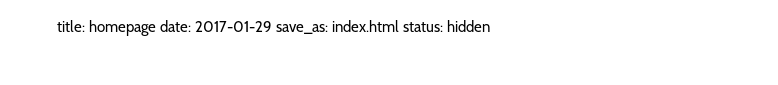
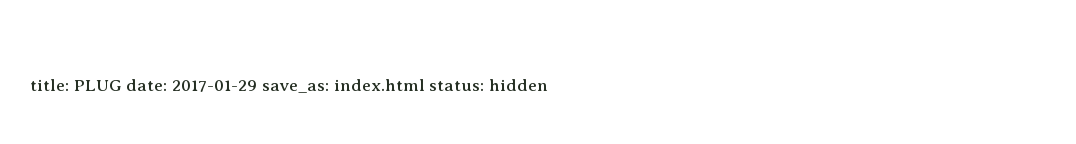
- title: homepage date: 2017-01-29 save_as: index.html status: hidden
+ title: PLUG date: 2017-01-29 save_as: index.html status: hidden

